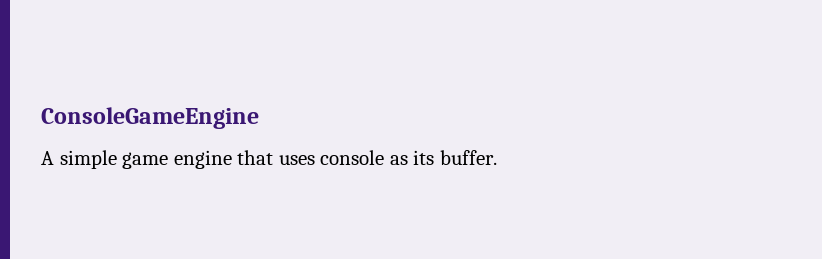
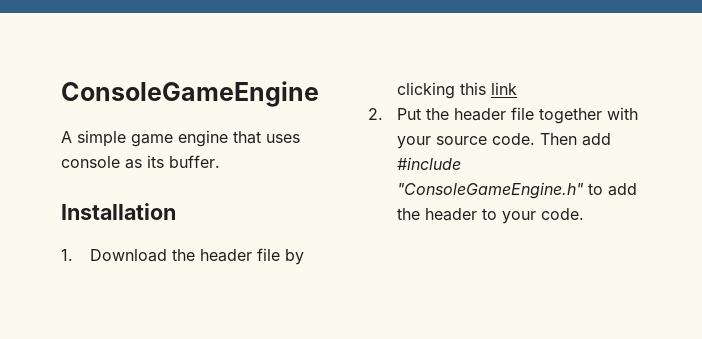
+ Installation
+ 1. Download the header file by clicking this link
+ 2. Put the header file together with your source code. Then add #include "ConsoleGameEngine.h" to add the header to your code.

